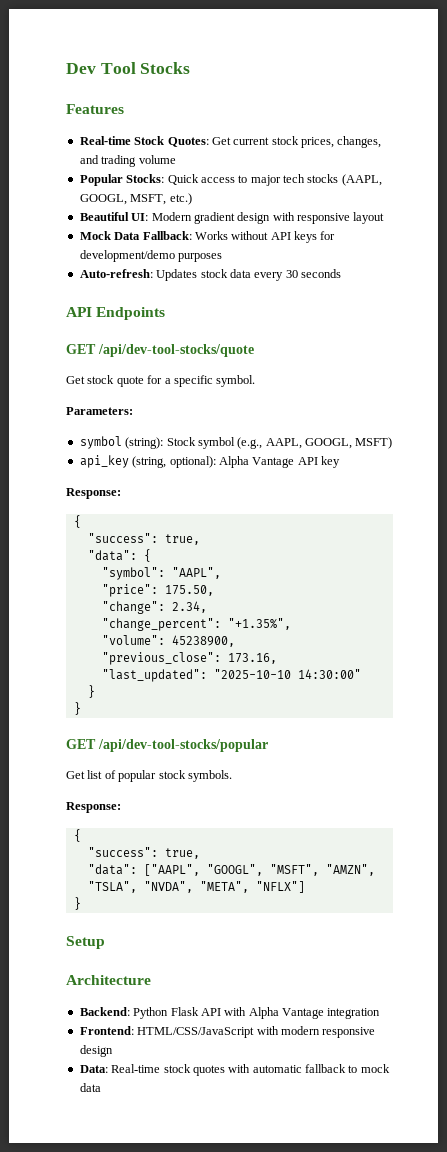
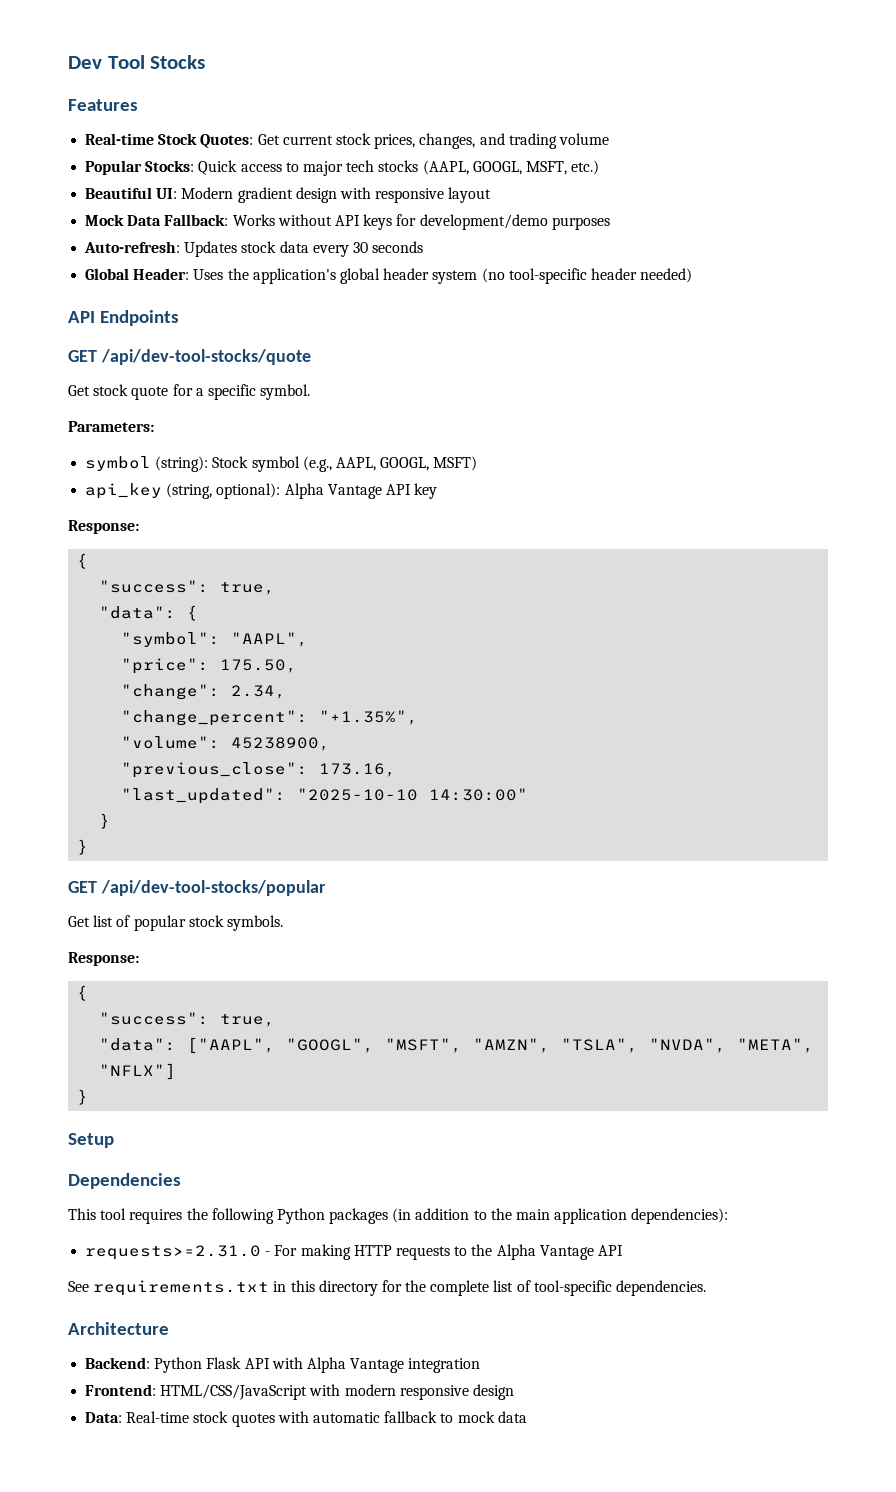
+ Global Header: Uses the application's global header system (no tool-specific header needed)
+ Dependencies
+ This tool requires the following Python packages (in addition to the main application dependencies):
+ requests>=2.31.0 - For making HTTP requests to the Alpha Vantage API
+ See requirements.txt in this directory for the complete list of tool-specific dependencies.

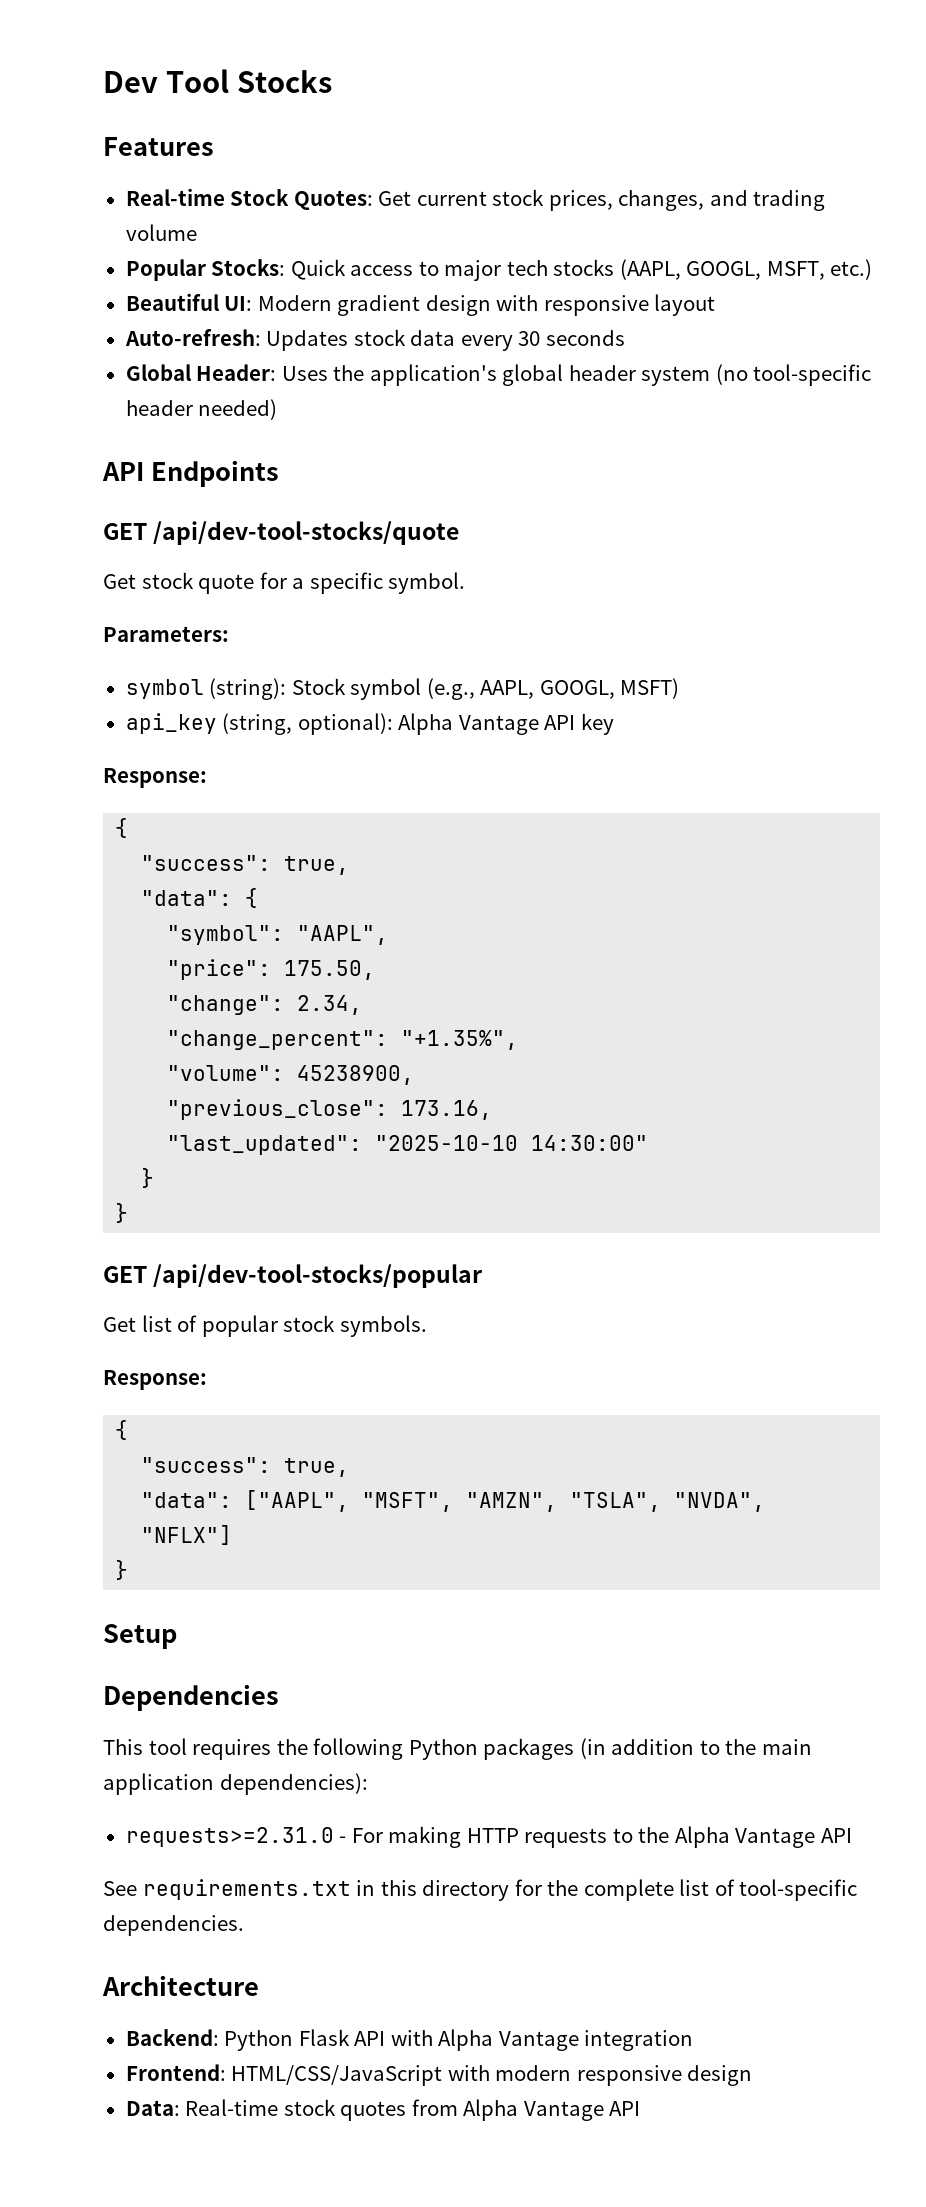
- Mock Data Fallback: Works without API keys for development/demo purposes
- "data": ["AAPL", "GOOGL", "MSFT", "AMZN", "TSLA", "NVDA", "META", "NFLX"]
+ "data": ["AAPL", "MSFT", "AMZN", "TSLA", "NVDA", "NFLX"]
- Data: Real-time stock quotes with automatic fallback to mock data
+ Data: Real-time stock quotes from Alpha Vantage API

